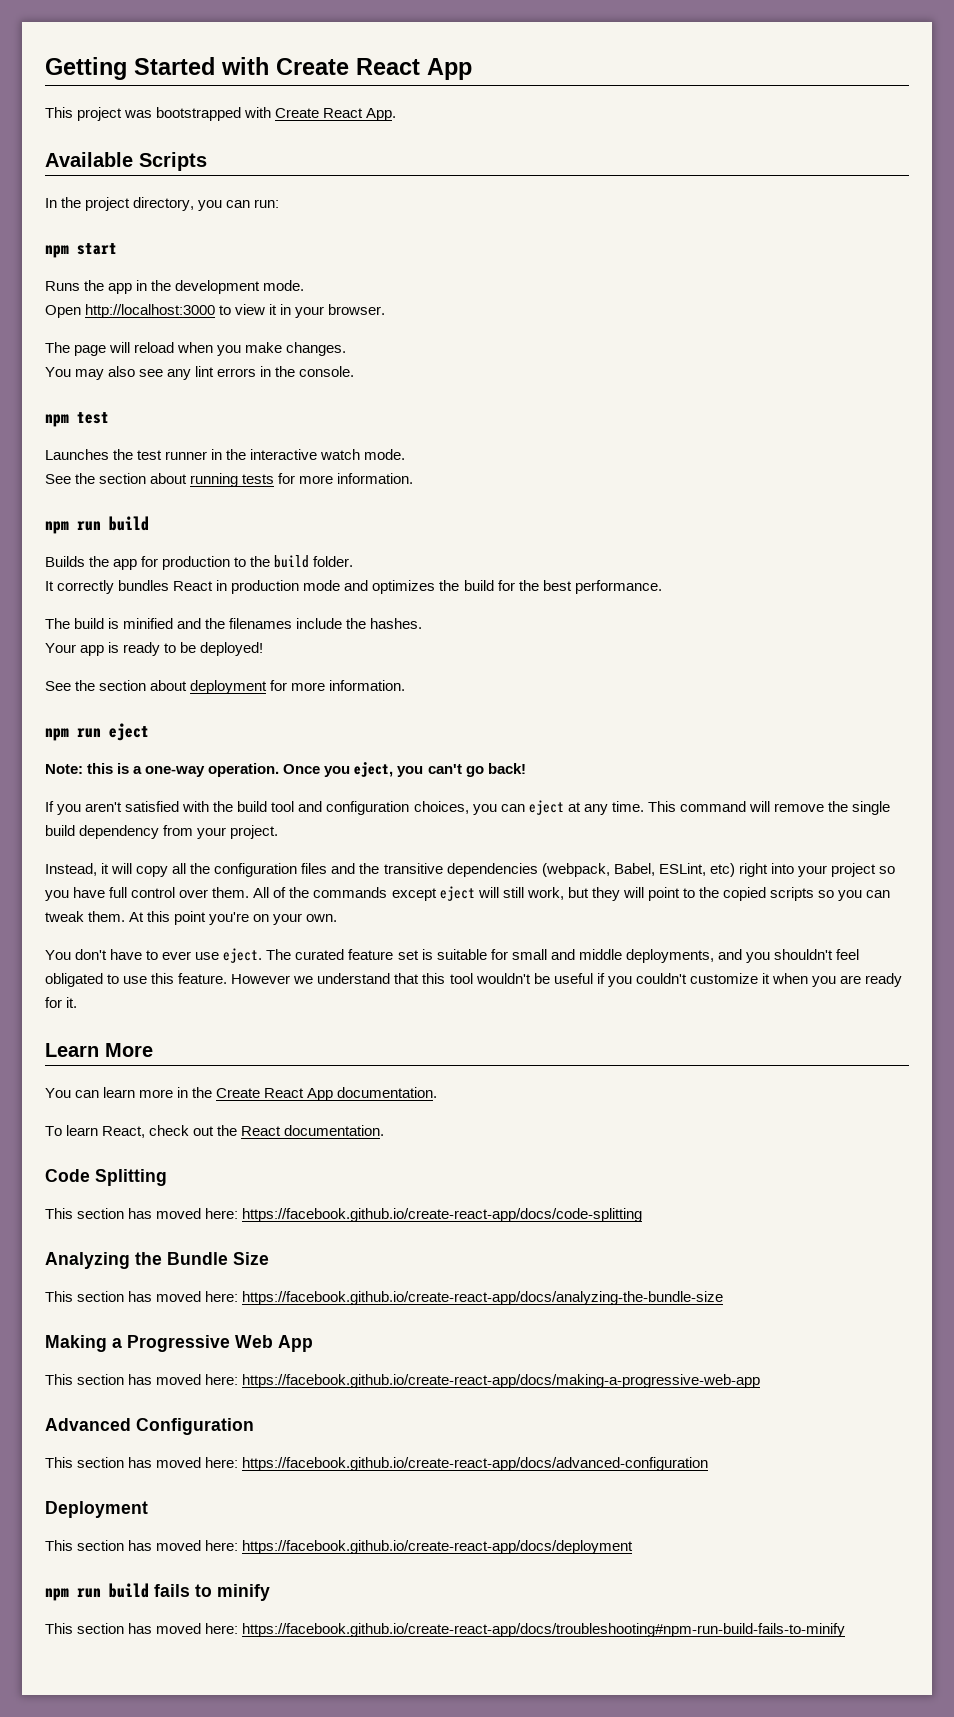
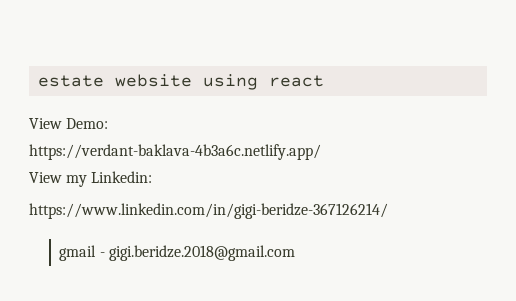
- Getting Started with Create React App
- This project was bootstrapped with Create React App.
- Available Scripts
- In the project directory, you can run:
- npm start
- Runs the app in the development mode.
- Open http://localhost:3000 to view it in your browser.
- The page will reload when you make changes.
- You may also see any lint errors in the console.
- npm test
- Launches the test runner in the interactive watch mode.
- See the section about running tests for more information.
- npm run build
- Builds the app for production to the build folder.
- It correctly bundles React in production mode and optimizes the build for the best performance.
- The build is minified and the filenames include the hashes.
- Your app is ready to be deployed!
- See the section about deployment for more information.
- npm run eject
- Note: this is a one-way operation. Once you eject, you can't go back!
- If you aren't satisfied with the build tool and configuration choices, you can eject at any time. This command will remove the single build dependency from your project.
- Instead, it will copy all the configuration files and the transitive dependencies (webpack, Babel, ESLint, etc) right into your project so you have full control over them. All of the commands except eject will still work, but they will point to the copied scripts so you can tweak them. At this point you're on your own.
- You don't have to ever use eject. The curated feature set is suitable for small and middle deployments, and you shouldn't feel obligated to use this feature. However we understand that this tool wouldn't be useful if you couldn't customize it when you are ready for it.
- Learn More
- You can learn more in the Create React App documentation.
- To learn React, check out the React documentation.
- Code Splitting
- This section has moved here: https://facebook.github.io/create-react-app/docs/code-splitting
- Analyzing the Bundle Size
- This section has moved here: https://facebook.github.io/create-react-app/docs/analyzing-the-bundle-size
- Making a Progressive Web App
- This section has moved here: https://facebook.github.io/create-react-app/docs/making-a-progressive-web-app
- Advanced Configuration
- This section has moved here: https://facebook.github.io/create-react-app/docs/advanced-configuration
- Deployment
- This section has moved here: https://facebook.github.io/create-react-app/docs/deployment
- npm run build fails to minify
- This section has moved here: https://facebook.github.io/create-react-app/docs/troubleshooting#npm-run-build-fails-to-minify
+ estate website using react
+ View Demo:
+ https://verdant-baklava-4b3a6c.netlify.app/
+ View my Linkedin:
+ https://www.linkedin.com/in/gigi-beridze-367126214/
+ gmail - gigi.beridze.2018@gmail.com

